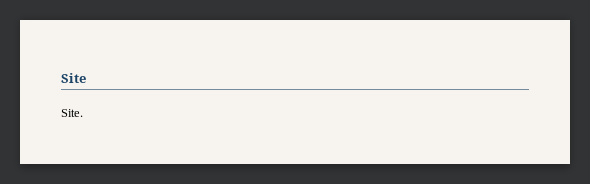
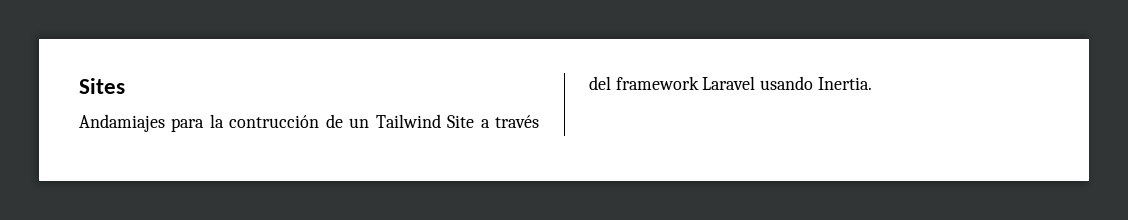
- Site
- Site.
+ Sites
+ Andamiajes para la contrucción de un Tailwind Site a través del framework Laravel usando Inertia.

